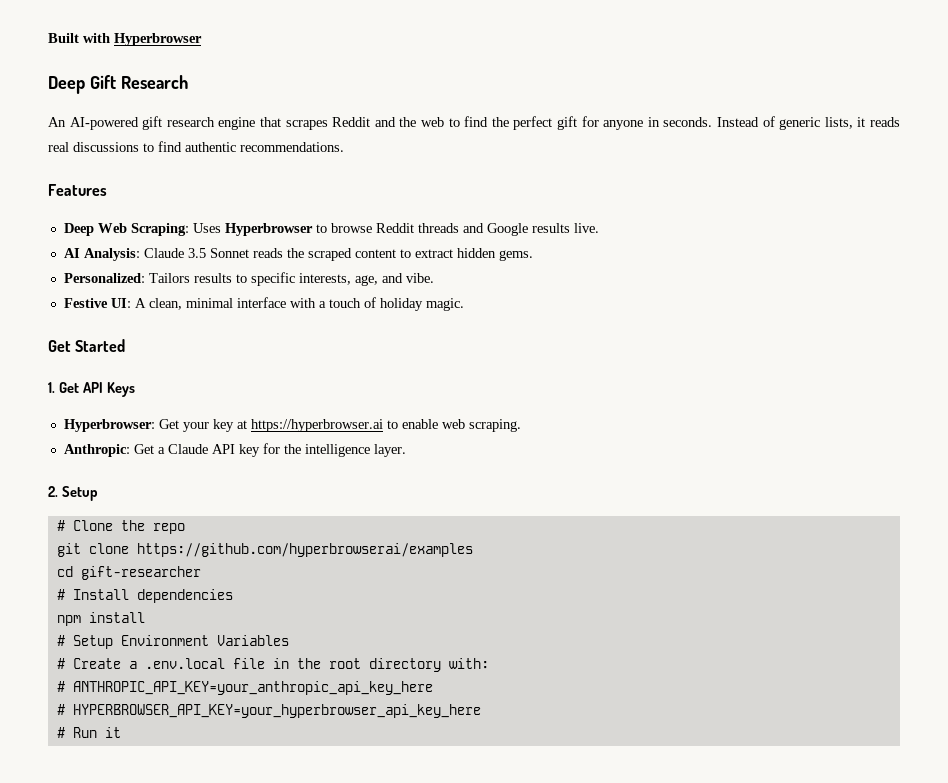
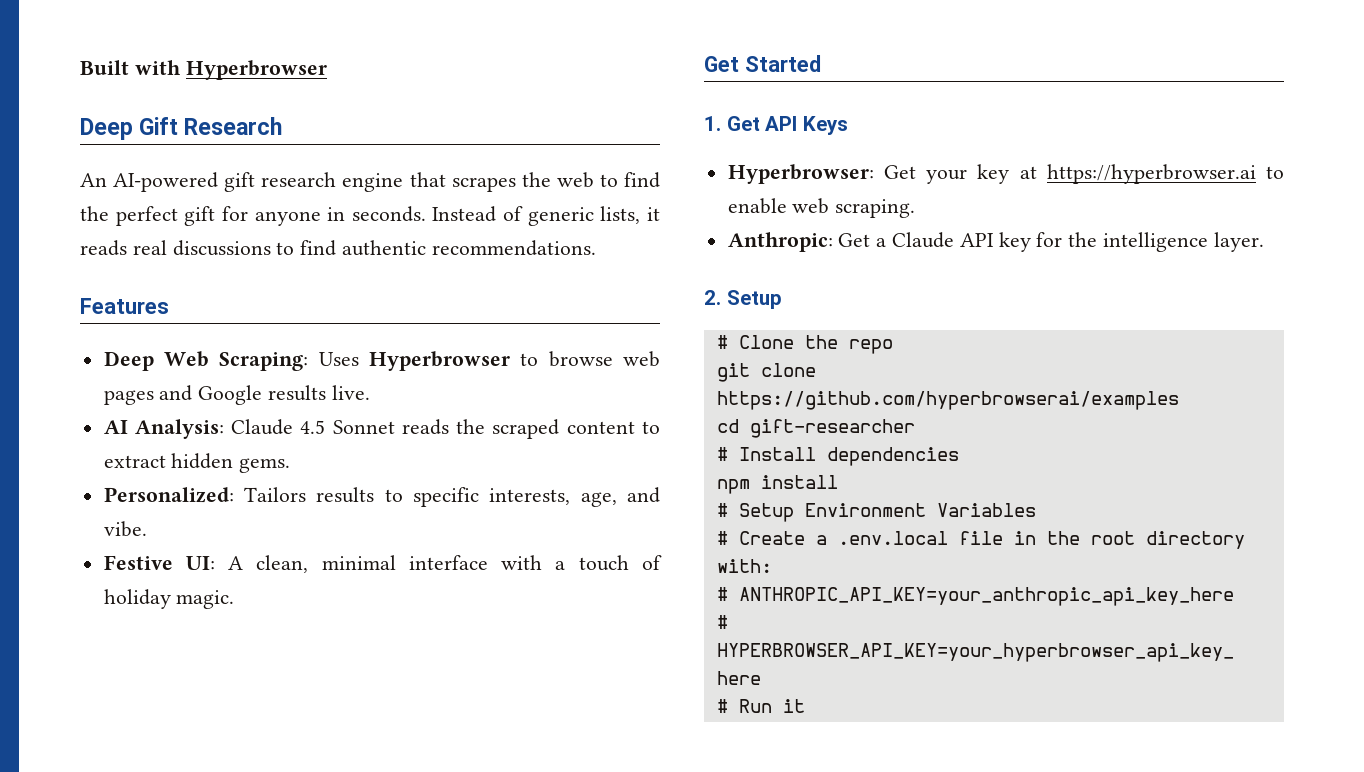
- An AI-powered gift research engine that scrapes Reddit and the web to find the perfect gift for anyone in seconds.
+ An AI-powered gift research engine that scrapes the web to find the perfect gift for anyone in seconds.
- Deep Web Scraping: Uses Hyperbrowser to browse Reddit threads and Google results live.
+ Deep Web Scraping: Uses Hyperbrowser to browse web pages and Google results live.
- AI Analysis: Claude 3.5 Sonnet reads the scraped content to extract hidden gems.
+ AI Analysis: Claude 4.5 Sonnet reads the scraped content to extract hidden gems.

